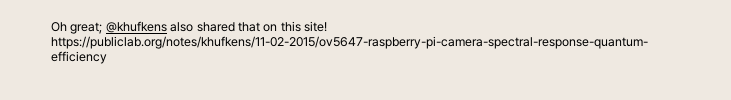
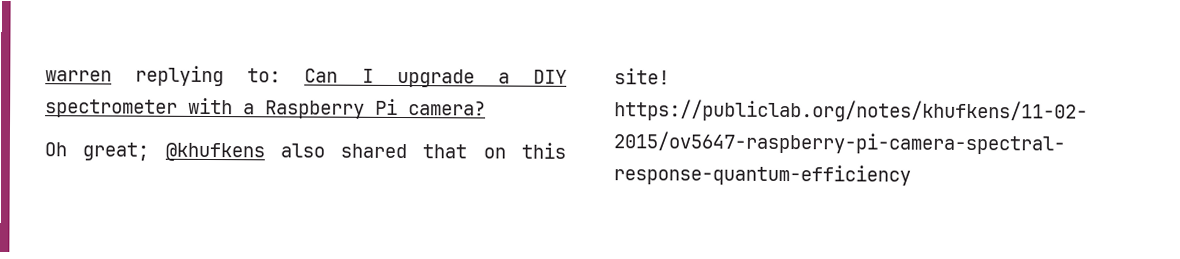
+ warren replying to: Can I upgrade a DIY spectrometer with a Raspberry Pi camera?

